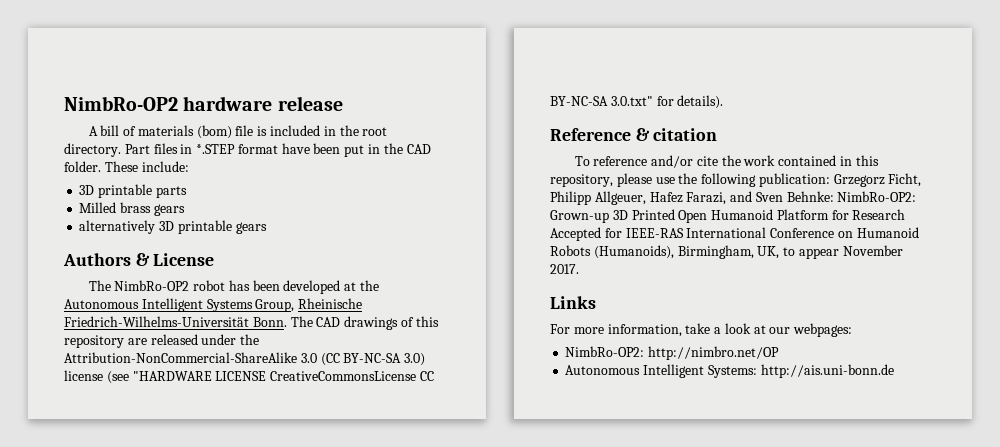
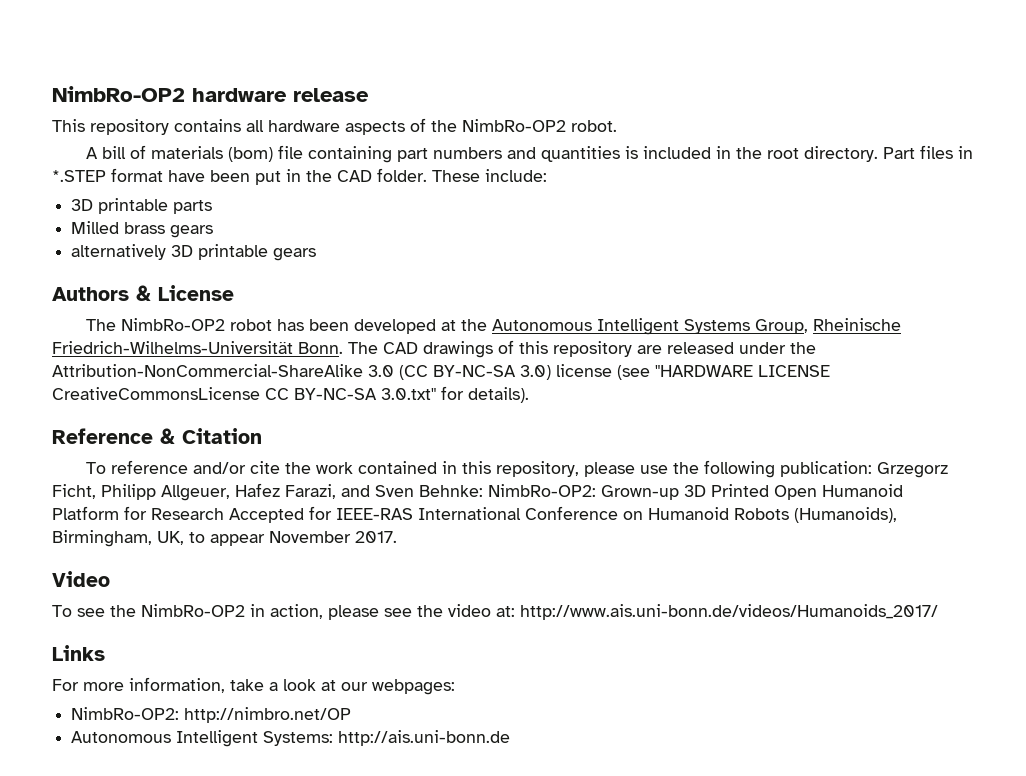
+ This repository contains all hardware aspects of the NimbRo-OP2 robot.
- A bill of materials (bom) file is included in the root directory.
+ A bill of materials (bom) file containing part numbers and quantities is included in the root directory.
- Reference & citation
+ Reference & Citation
+ Video
+ To see the NimbRo-OP2 in action, please see the video at: http://www.ais.uni-bonn.de/videos/Humanoids_2017/

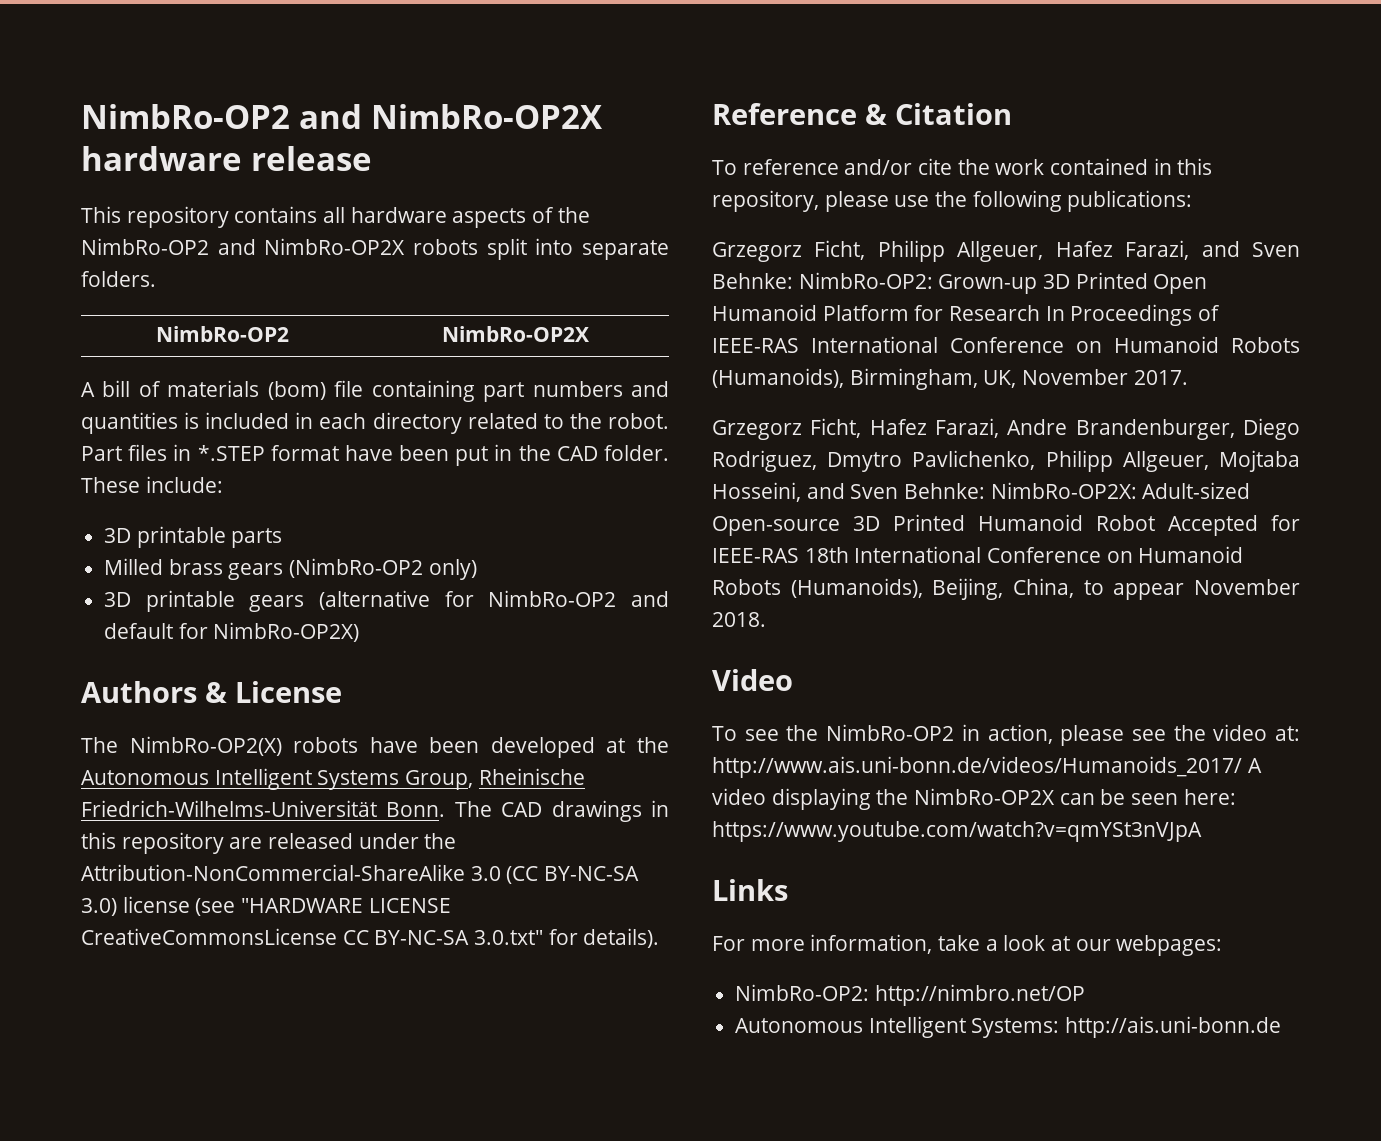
- NimbRo-OP2 hardware release
+ NimbRo-OP2 and NimbRo-OP2X hardware release
- This repository contains all hardware aspects of the NimbRo-OP2 robot.
+ This repository contains all hardware aspects of the NimbRo-OP2 and NimbRo-OP2X robots split into separate folders.
+ NimbRo-OP2 | NimbRo-OP2X
- A bill of materials (bom) file containing part numbers and quantities is included in the root directory.
+ A bill of materials (bom) file containing part numbers and quantities is included in each directory related to the robot.
- Milled brass gears
- alternatively 3D printable gears
+ Milled brass gears (NimbRo-OP2 only)
+ 3D printable gears (alternative for NimbRo-OP2 and default for NimbRo-OP2X)
- The NimbRo-OP2 robot has been developed at the Autonomous Intelligent Systems Group, Rheinische Friedrich-Wilhelms-Universität Bonn.
+ The NimbRo-OP2(X) robots have been developed at the Autonomous Intelligent Systems Group, Rheinische Friedrich-Wilhelms-Universität Bonn.
- The CAD drawings of this repository are released under the Attribution-NonCommercial-ShareAlike 3.0 (CC BY-NC-SA 3.0) license (see "HARDWARE LICENSE CreativeCommonsLicense CC BY-NC-SA 3.0.txt" for details).
+ The CAD drawings in this repository are released under the Attribution-NonCommercial-ShareAlike 3.0 (CC BY-NC-SA 3.0) license (see "HARDWARE LICENSE CreativeCommonsLicense CC BY-NC-SA 3.0.txt" for details).
- To reference and/or cite the work contained in this repository, please use the following publication: Grzegorz Ficht, Philipp Allgeuer, Hafez Farazi, and Sven Behnke: NimbRo-OP2: Grown-up 3D Printed Open Humanoid Platform for Research Accepted for IEEE-RAS International Conference on Humanoid Robots (Humanoids), Birmingham, UK, to appear November 2017.
+ To reference and/or cite the work contained in this repository, please use the following publications:
+ Grzegorz Ficht, Philipp Allgeuer, Hafez Farazi, and Sven Behnke: NimbRo-OP2: Grown-up 3D Printed Open Humanoid Platform for Research In Proceedings of IEEE-RAS International Conference on Humanoid Robots (Humanoids), Birmingham, UK, November 2017.
+ Grzegorz Ficht, Hafez Farazi, Andre Brandenburger, Diego Rodriguez, Dmytro Pavlichenko, Philipp Allgeuer, Mojtaba Hosseini, and Sven Behnke: NimbRo-OP2X: Adult-sized Open-source 3D Printed Humanoid Robot Accepted for IEEE-RAS 18th International Conference on Humanoid Robots (Humanoids), Beijing, China, to appear November 2018.
- To see the NimbRo-OP2 in action, please see the video at: http://www.ais.uni-bonn.de/videos/Humanoids_2017/
+ To see the NimbRo-OP2 in action, please see the video at: http://www.ais.uni-bonn.de/videos/Humanoids_2017/ A video displaying the NimbRo-OP2X can be seen here: https://www.youtube.com/watch?v=qmYSt3nVJpA

